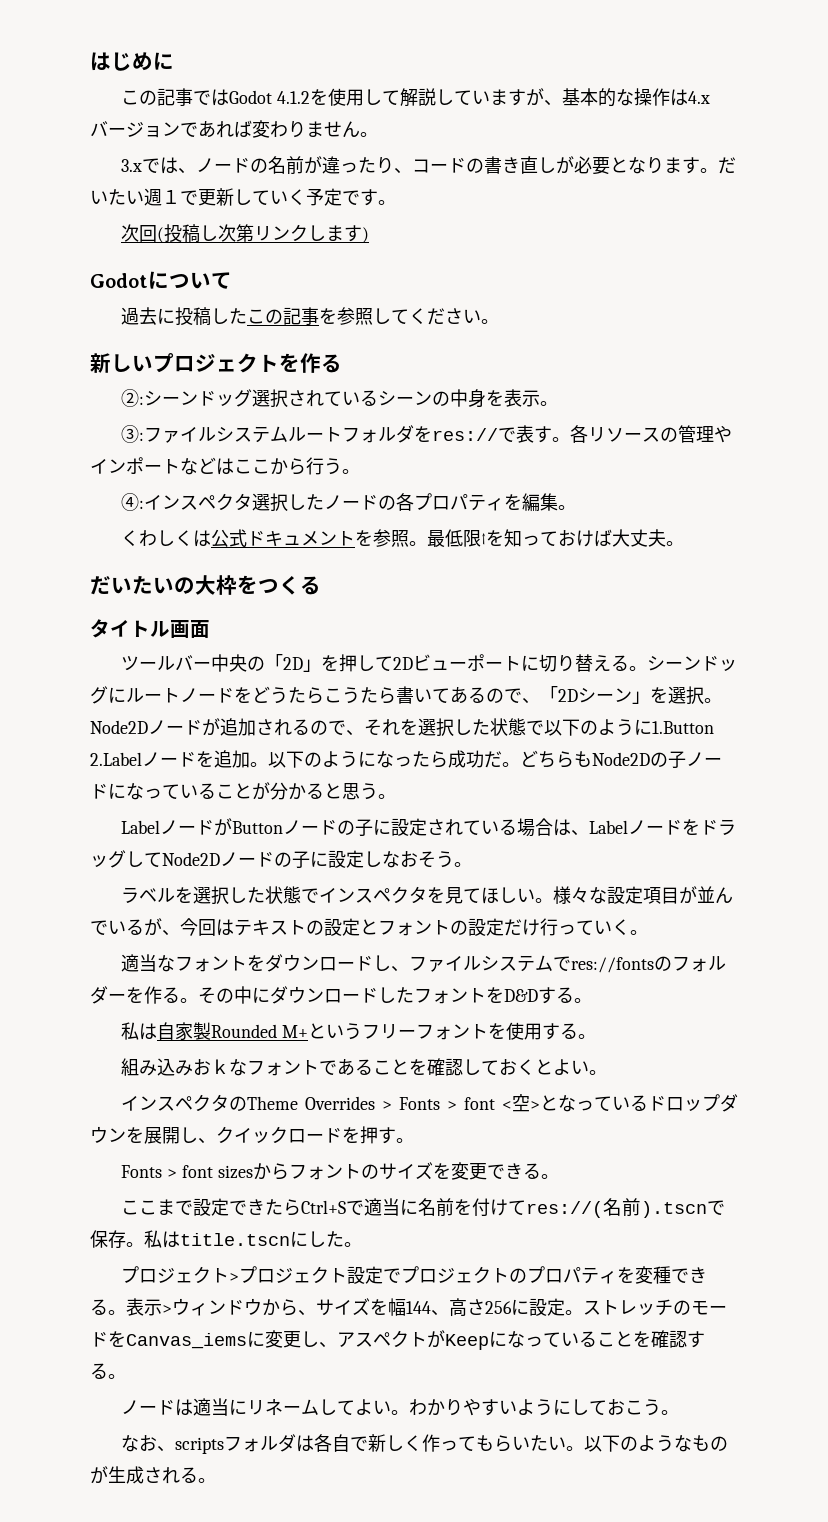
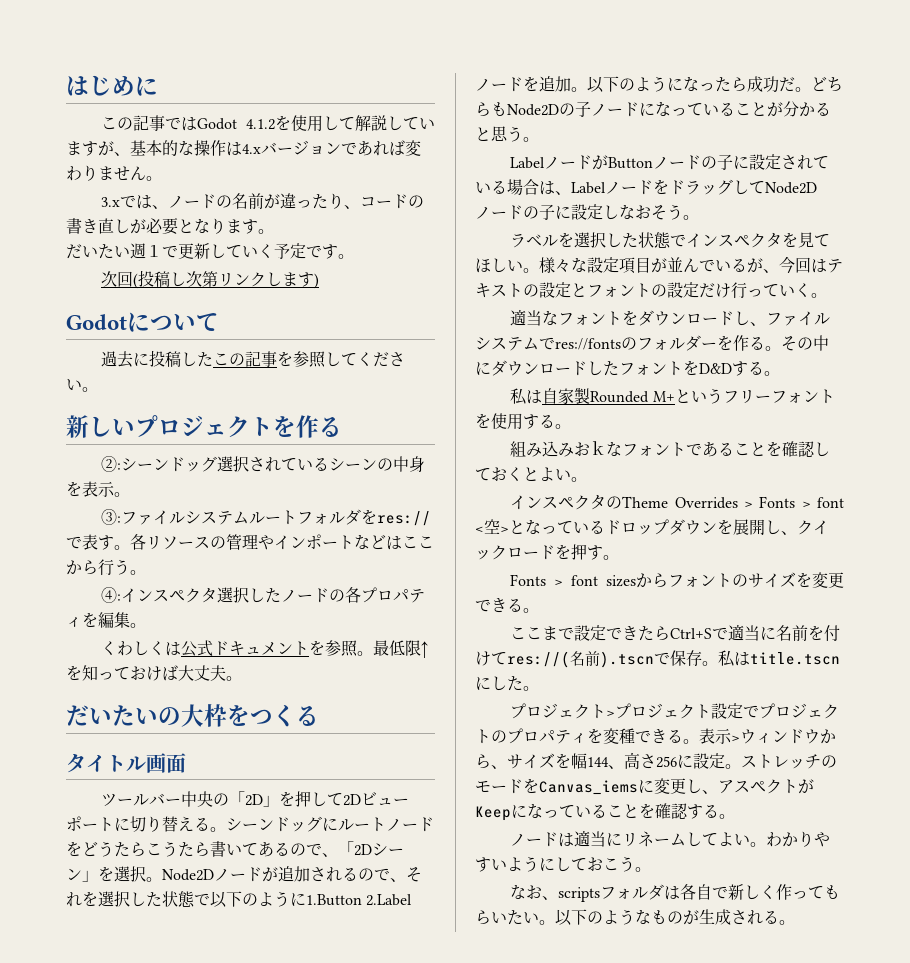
- 3.xでは、ノードの名前が違ったり、コードの書き直しが必要となります。だいたい週１で更新していく予定です。
+ 3.xでは、ノードの名前が違ったり、コードの書き直しが必要となります。
+ だいたい週１で更新していく予定です。

